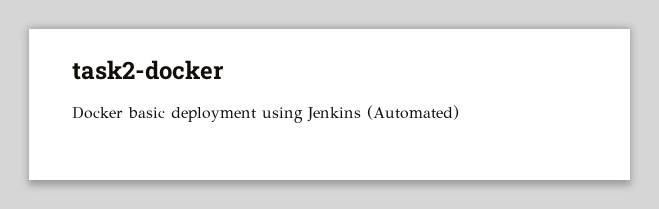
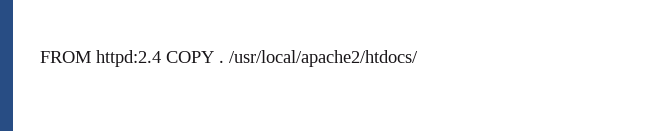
- task2-docker
- Docker basic deployment using Jenkins (Automated)
+ FROM httpd:2.4 COPY . /usr/local/apache2/htdocs/

